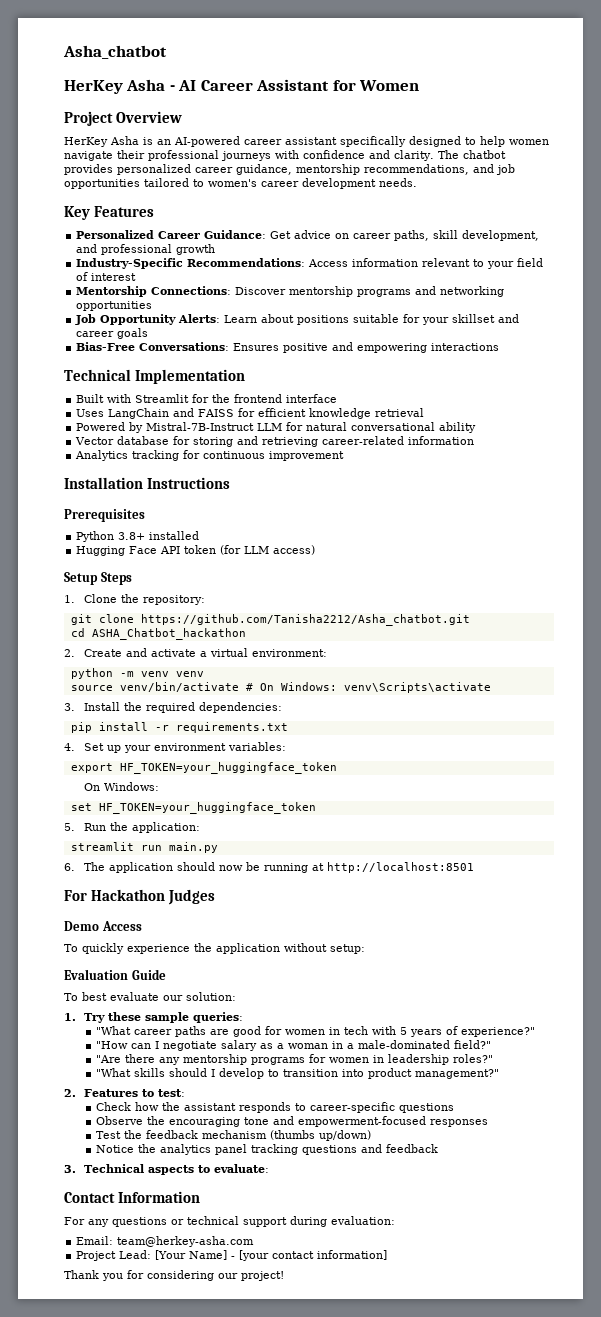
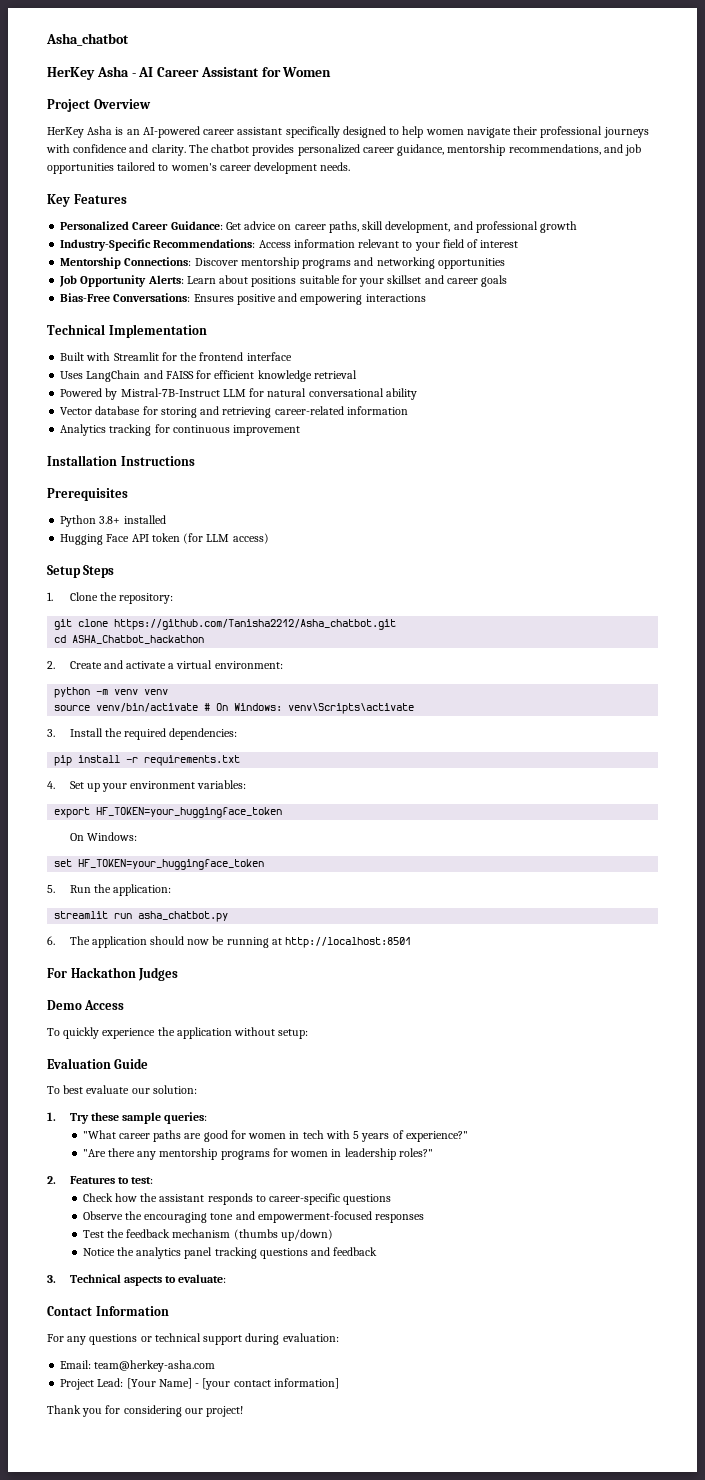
- streamlit run main.py
+ streamlit run asha_chatbot.py
- "How can I negotiate salary as a woman in a male-dominated field?"
- "What skills should I develop to transition into product management?"

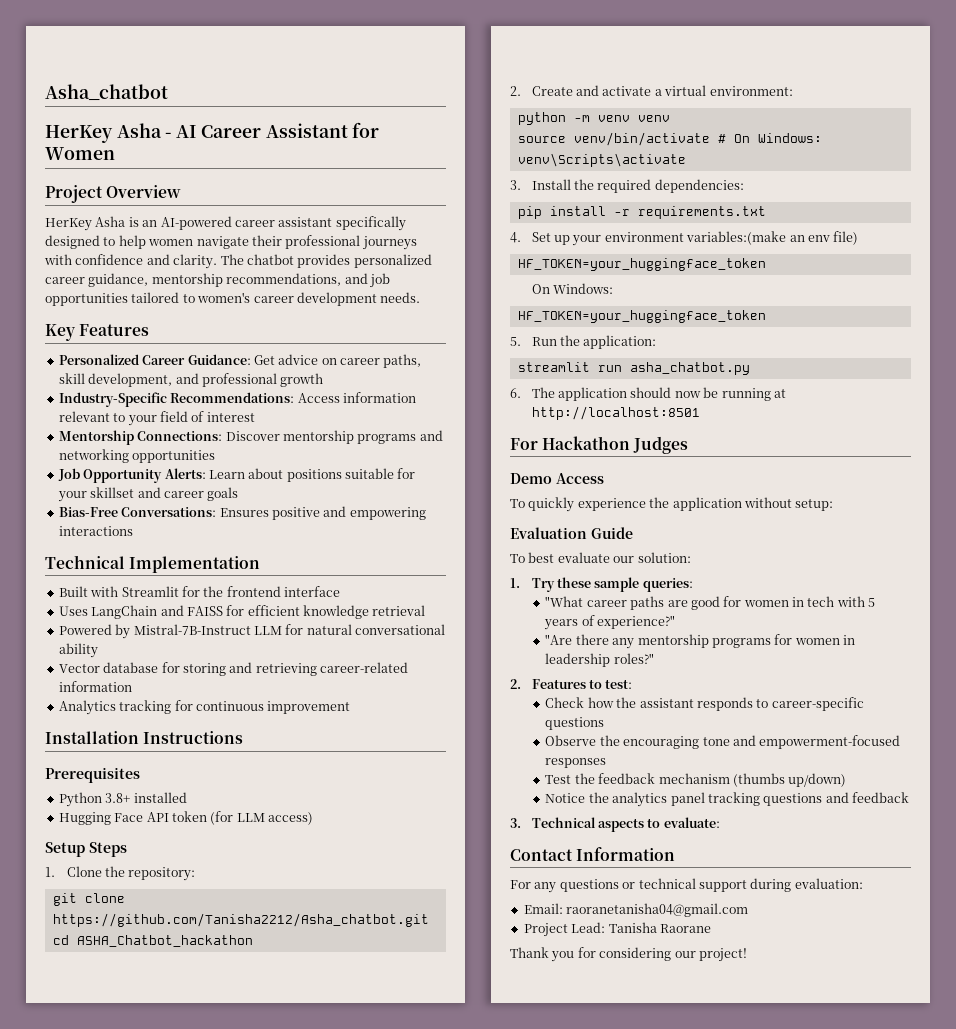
- 4. Set up your environment variables:
- export HF_TOKEN=your_huggingface_token
+ 4. Set up your environment variables:(make an env file)
+ HF_TOKEN=your_huggingface_token
  On Windows:
- set HF_TOKEN=your_huggingface_token
+ HF_TOKEN=your_huggingface_token
- Email: team@herkey-asha.com
+ Email: raoranetanisha04@gmail.com
- Project Lead: [Your Name] - [your contact information]
+ Project Lead: Tanisha Raorane

